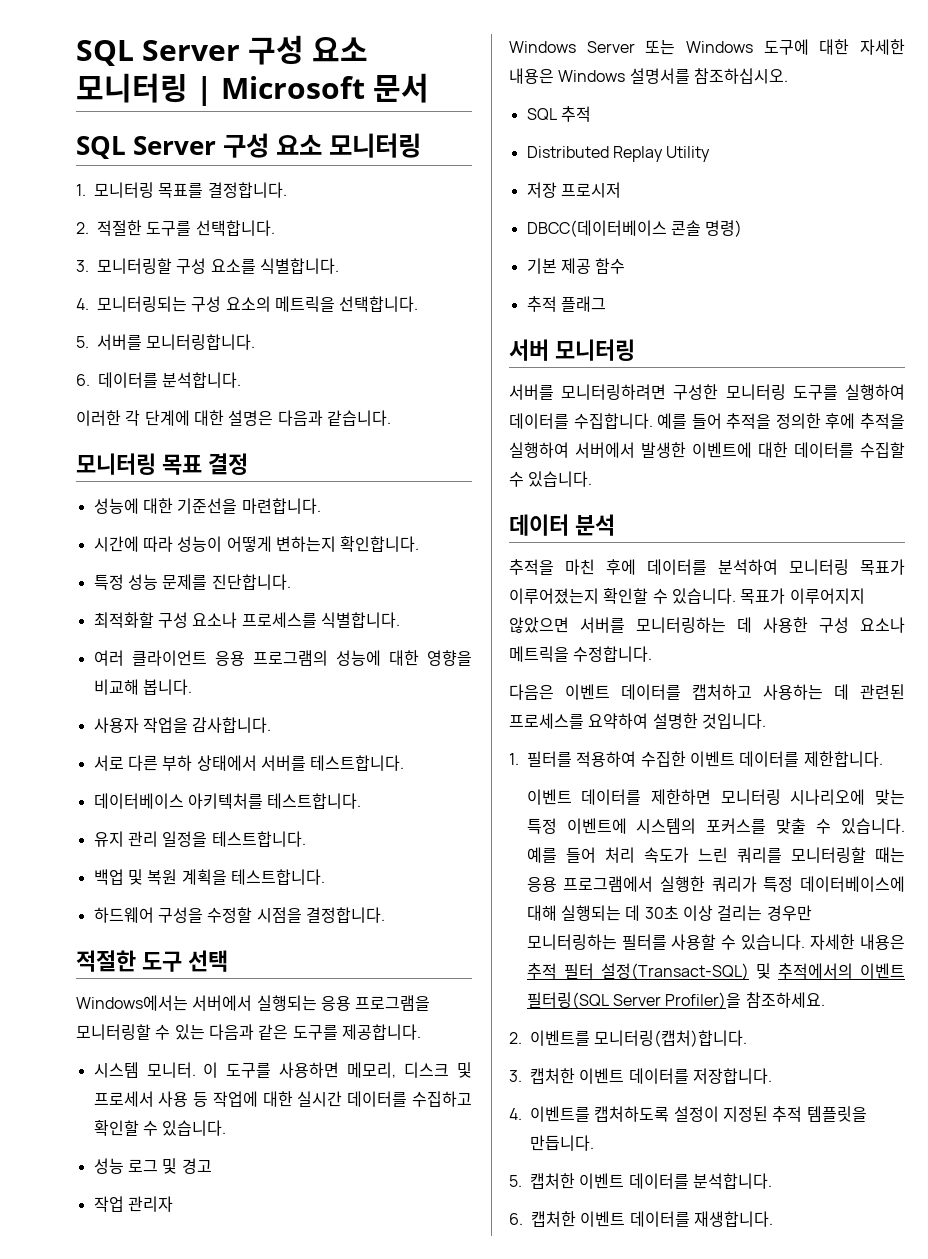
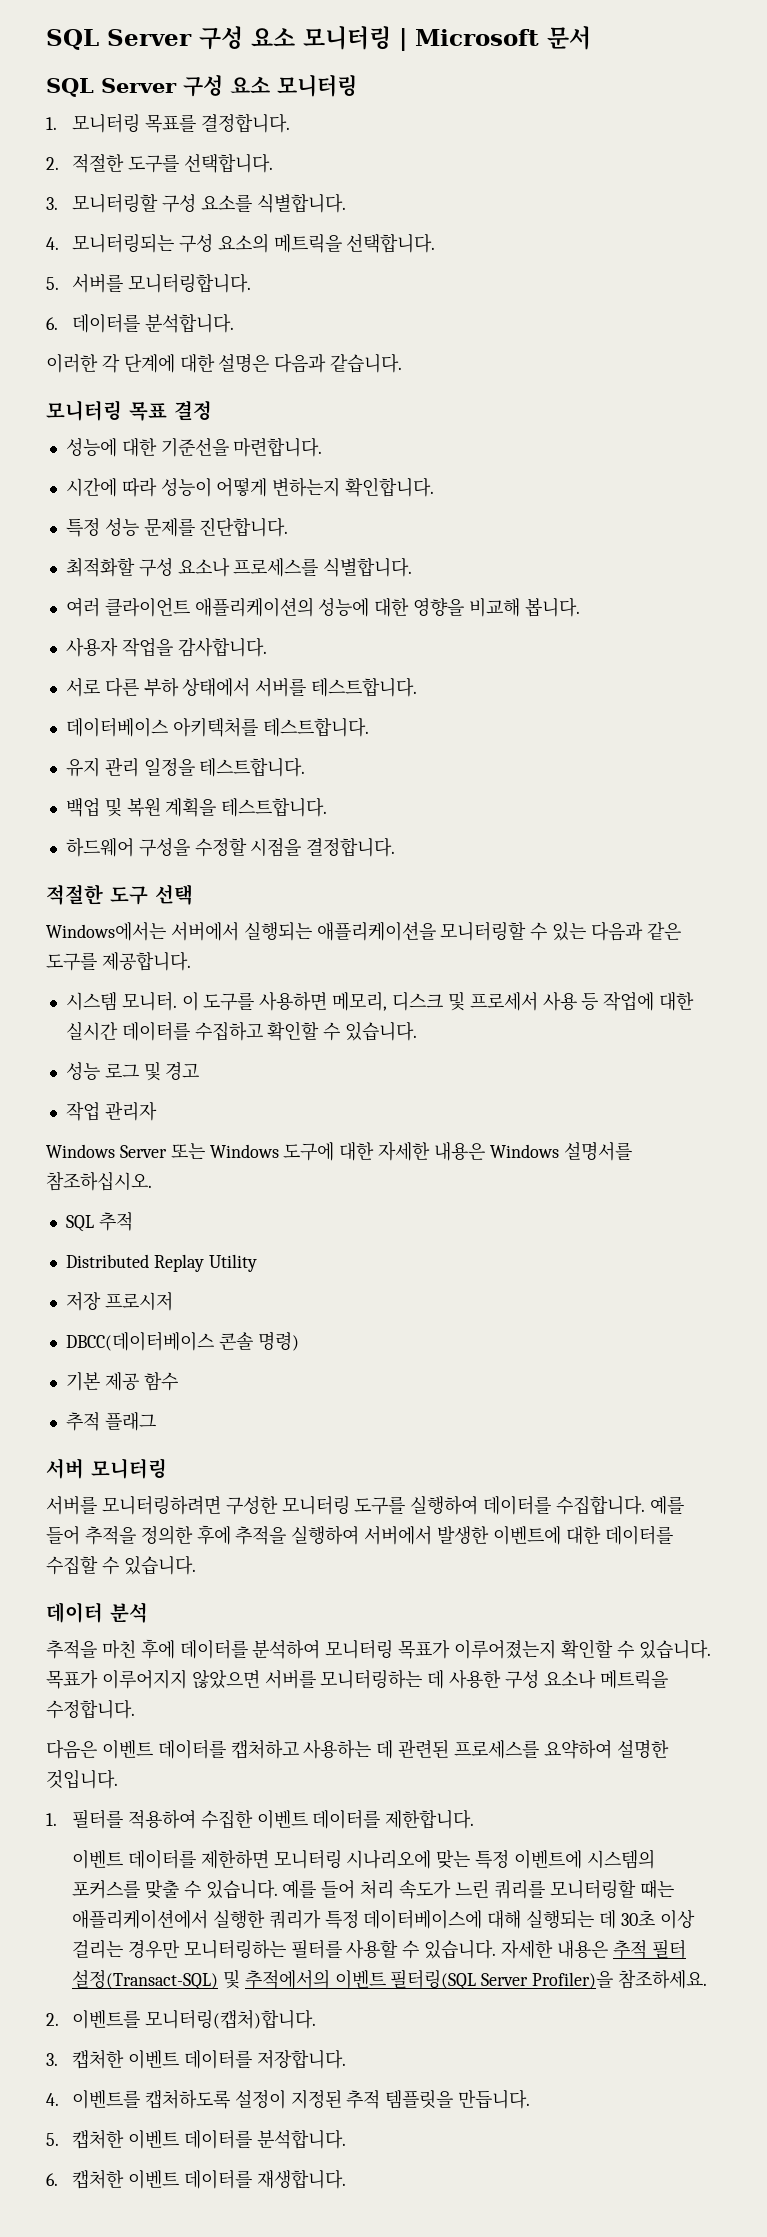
- 여러 클라이언트 응용 프로그램의 성능에 대한 영향을 비교해 봅니다.
+ 여러 클라이언트 애플리케이션의 성능에 대한 영향을 비교해 봅니다.
- Windows에서는 서버에서 실행되는 응용 프로그램을 모니터링할 수 있는 다음과 같은 도구를 제공합니다.
+ Windows에서는 서버에서 실행되는 애플리케이션을 모니터링할 수 있는 다음과 같은 도구를 제공합니다.
- 예를 들어 처리 속도가 느린 쿼리를 모니터링할 때는 응용 프로그램에서 실행한 쿼리가 특정 데이터베이스에 대해 실행되는 데 30초 이상 걸리는 경우만 모니터링하는 필터를 사용할 수 있습니다.
+ 예를 들어 처리 속도가 느린 쿼리를 모니터링할 때는 애플리케이션에서 실행한 쿼리가 특정 데이터베이스에 대해 실행되는 데 30초 이상 걸리는 경우만 모니터링하는 필터를 사용할 수 있습니다.

